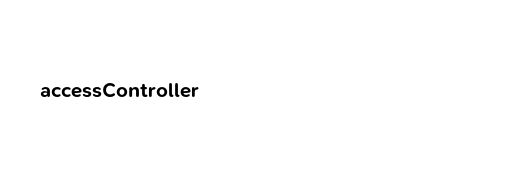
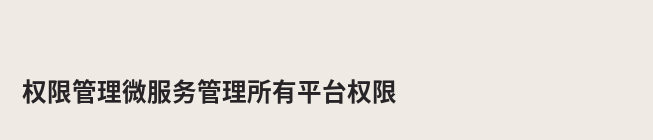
- accessController
+ 权限管理微服务管理所有平台权限

